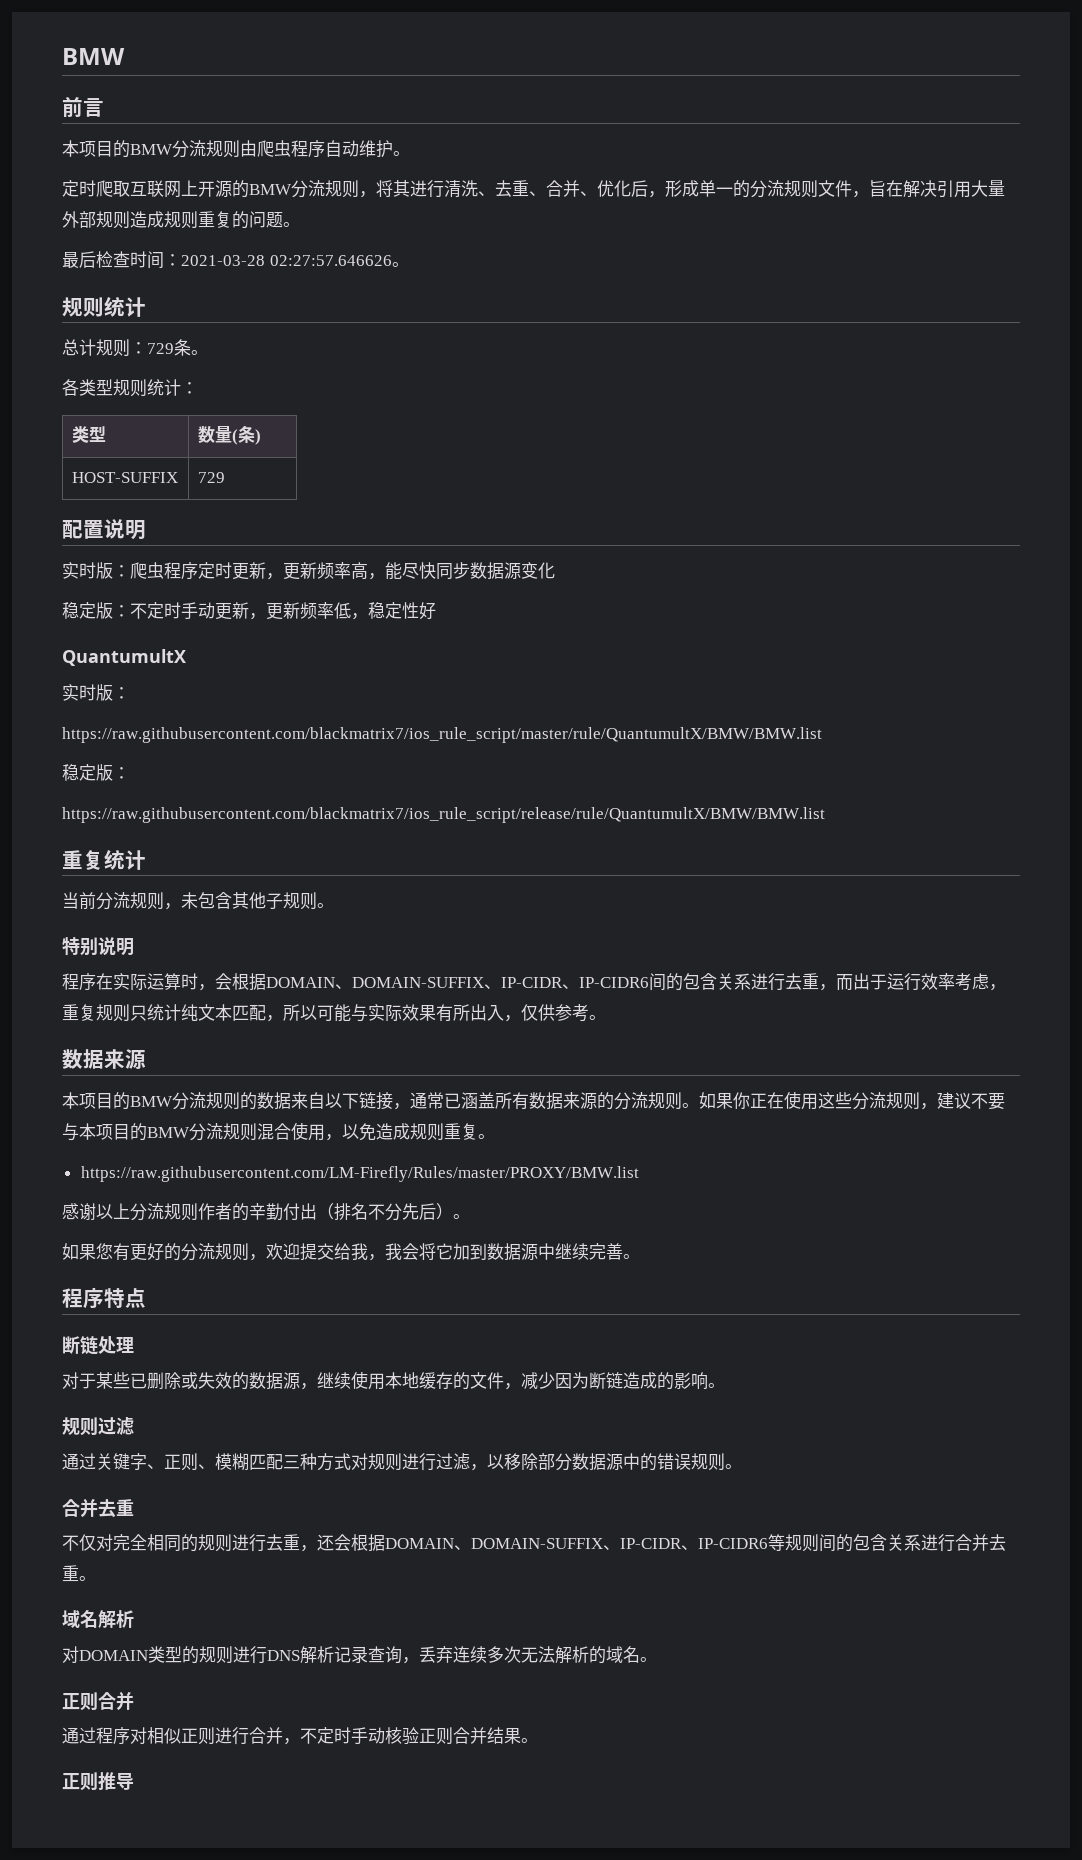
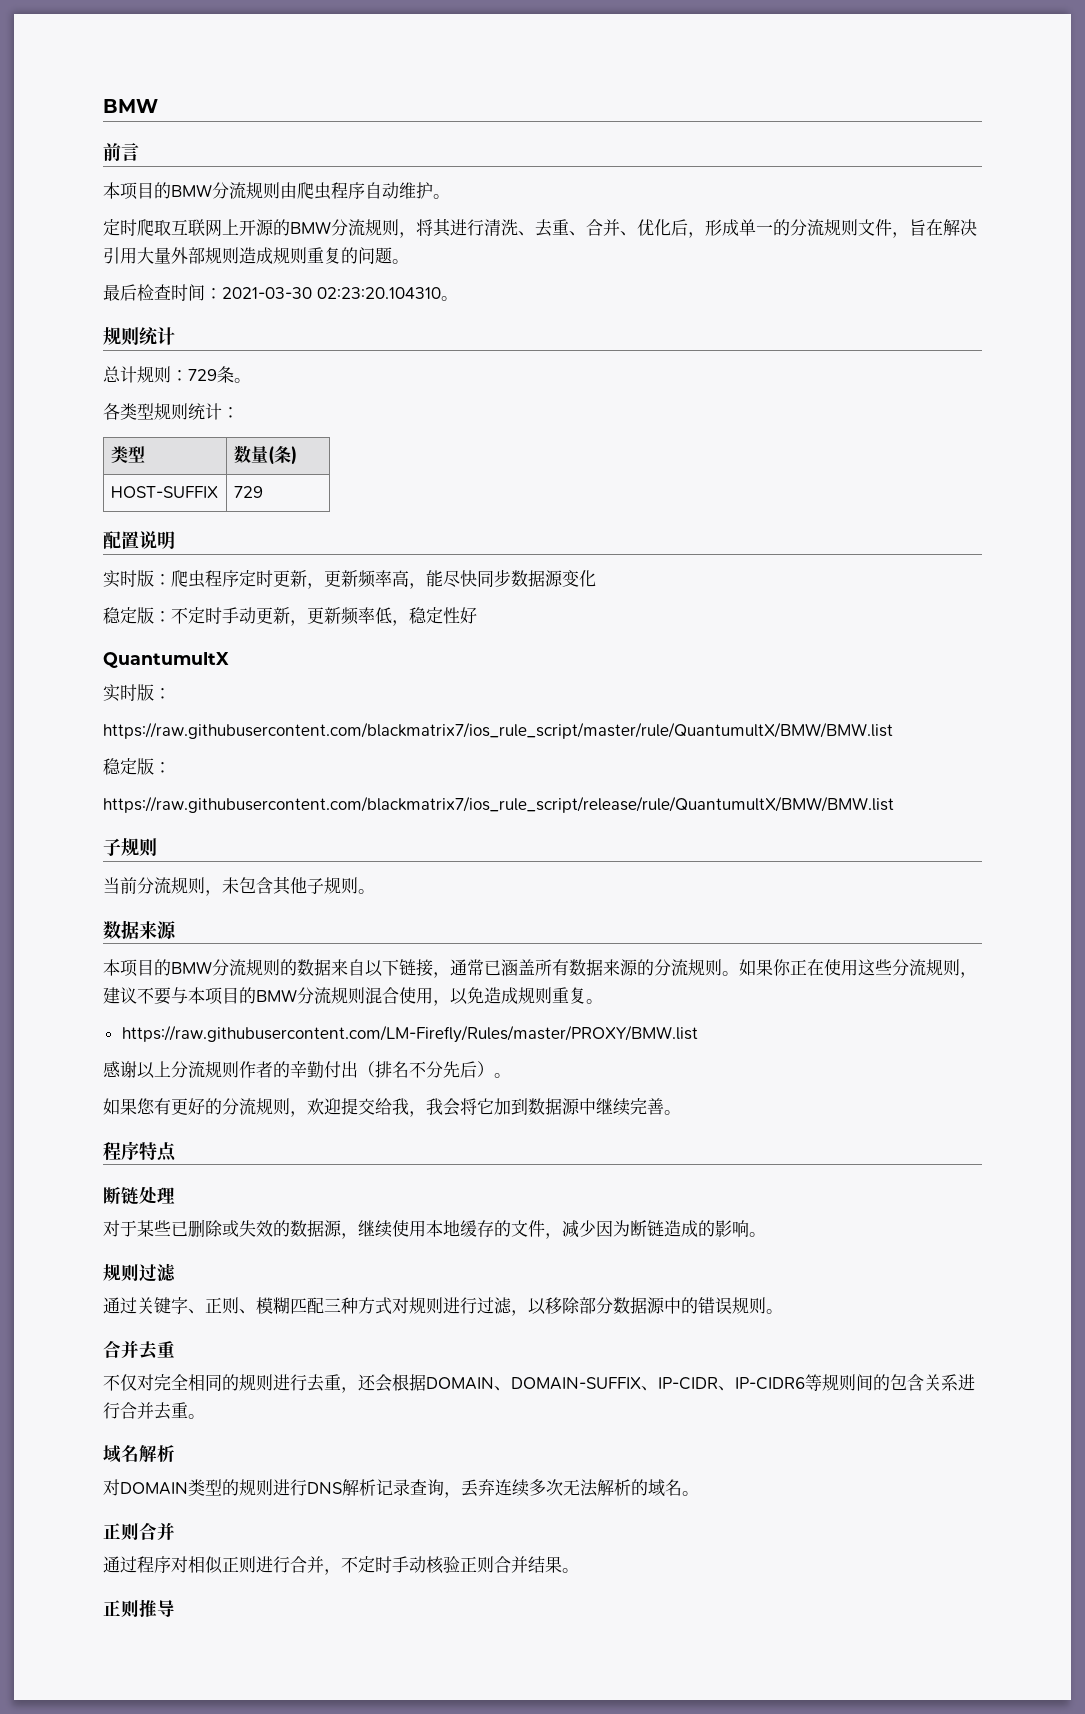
- 最后检查时间：2021-03-28 02:27:57.646626。
+ 最后检查时间：2021-03-30 02:23:20.104310。
  https://raw.githubusercontent.com/blackmatrix7/ios_rule_script/release/rule/QuantumultX/BMW/BMW.list
- 重复统计
+ 子规则
- 特别说明
- 程序在实际运算时，会根据DOMAIN、DOMAIN-SUFFIX、IP-CIDR、IP-CIDR6间的包含关系进行去重，而出于运行效率考虑，重复规则只统计纯文本匹配，所以可能与实际效果有所出入，仅供参考。

